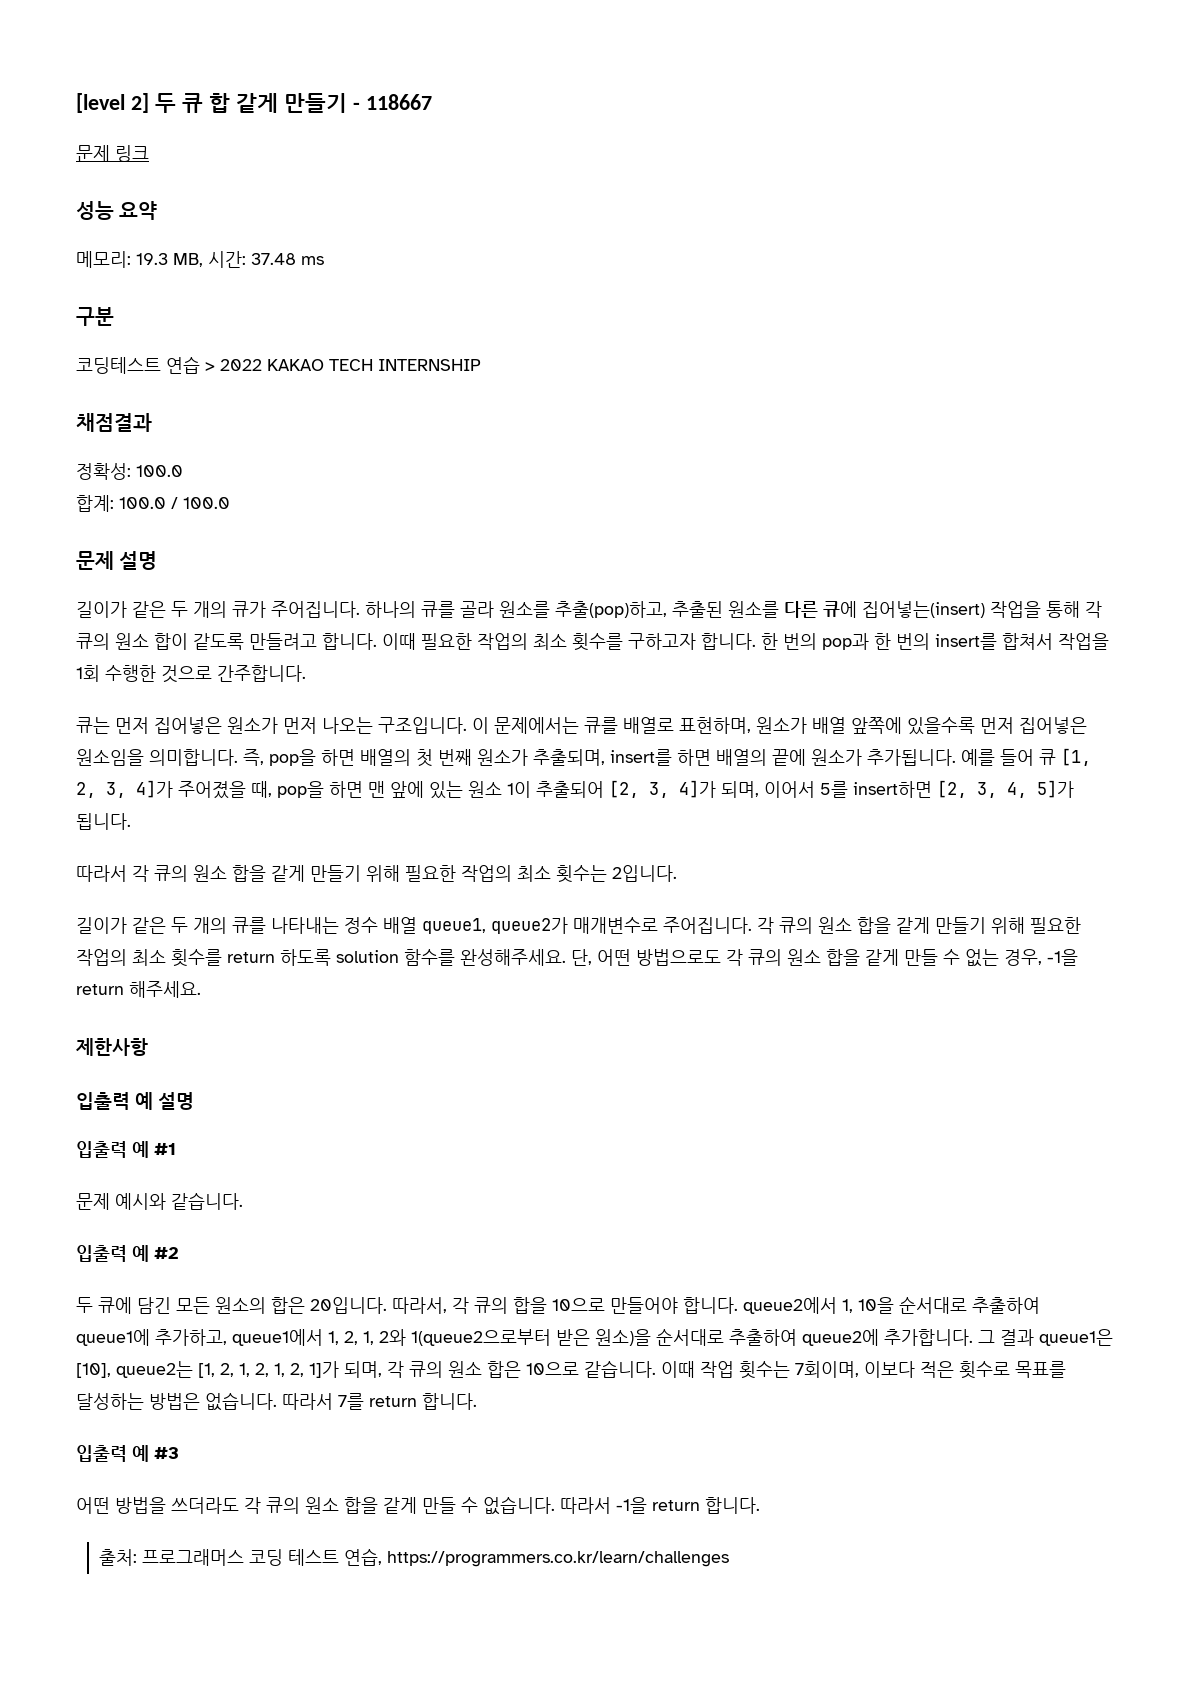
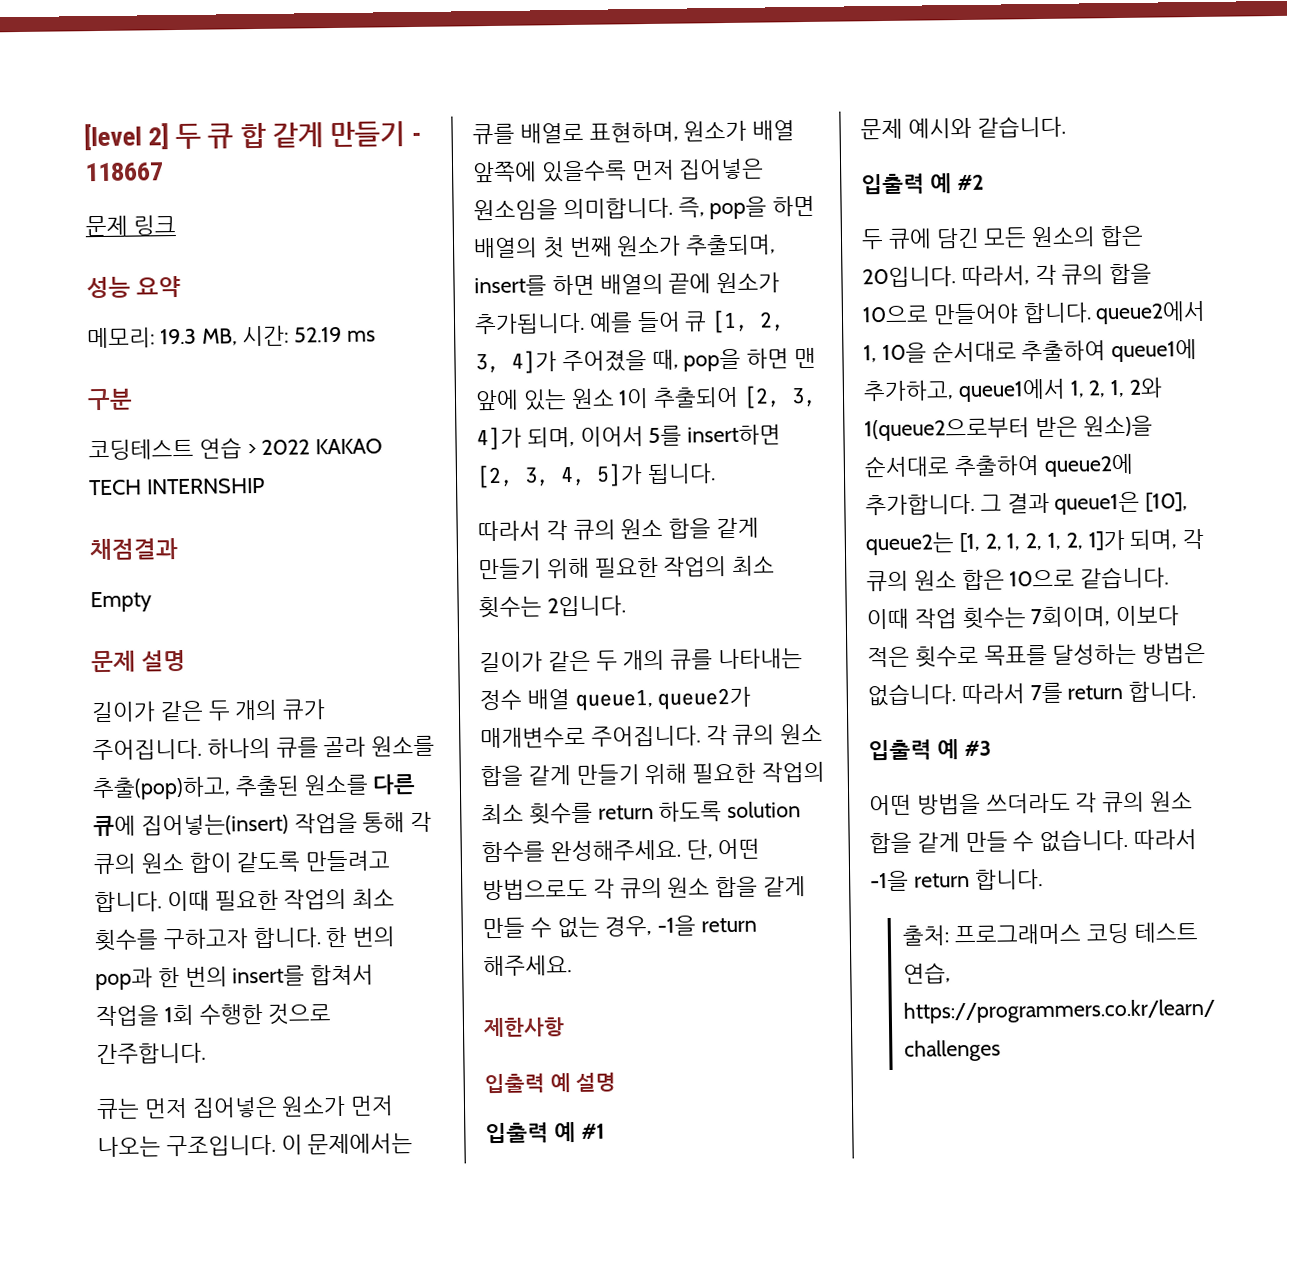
- 메모리: 19.3 MB, 시간: 37.48 ms
+ 메모리: 19.3 MB, 시간: 52.19 ms
- 정확성: 100.0
- 합계: 100.0 / 100.0
+ Empty

